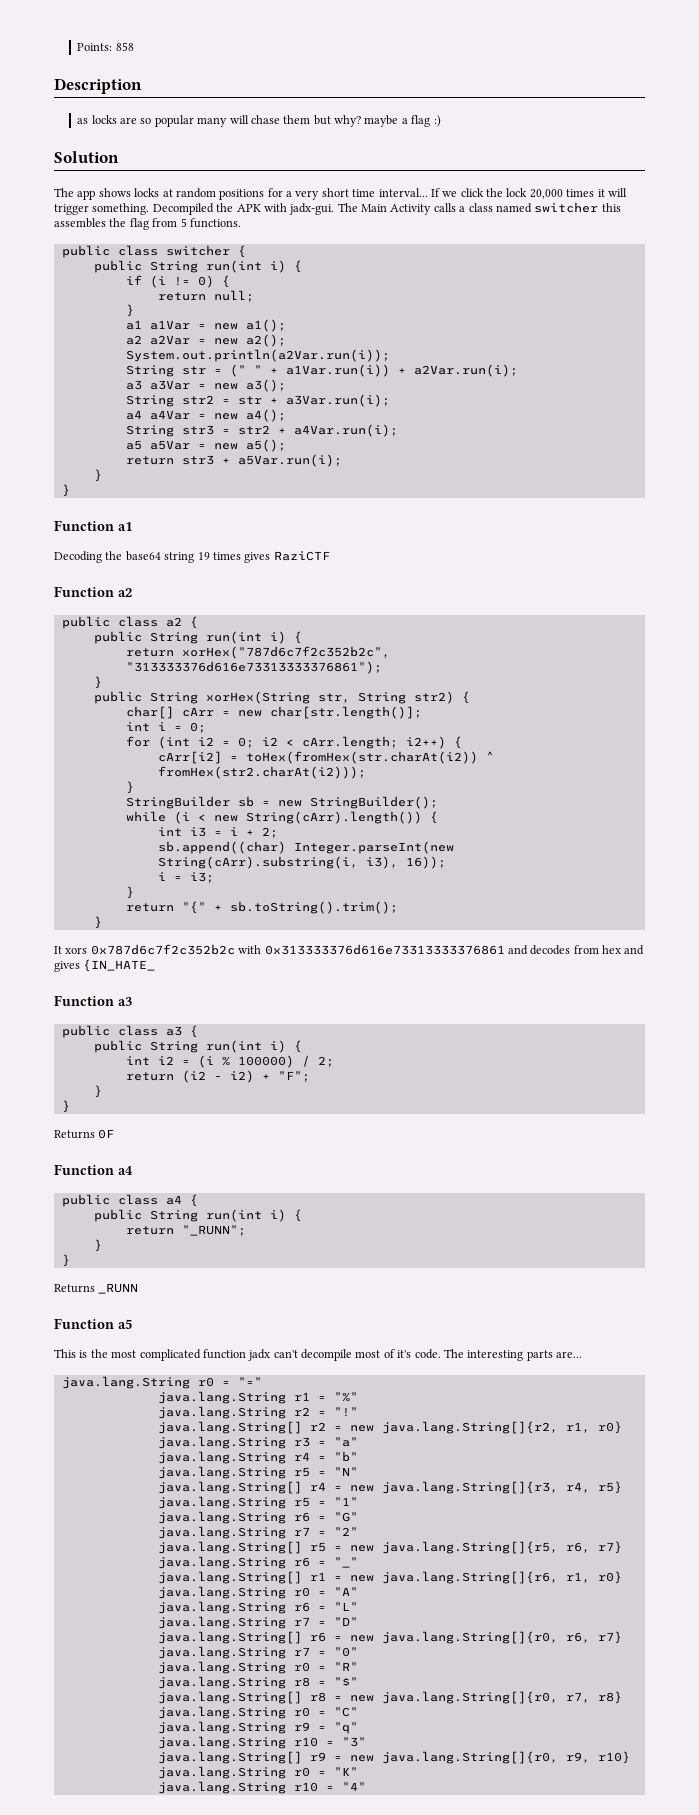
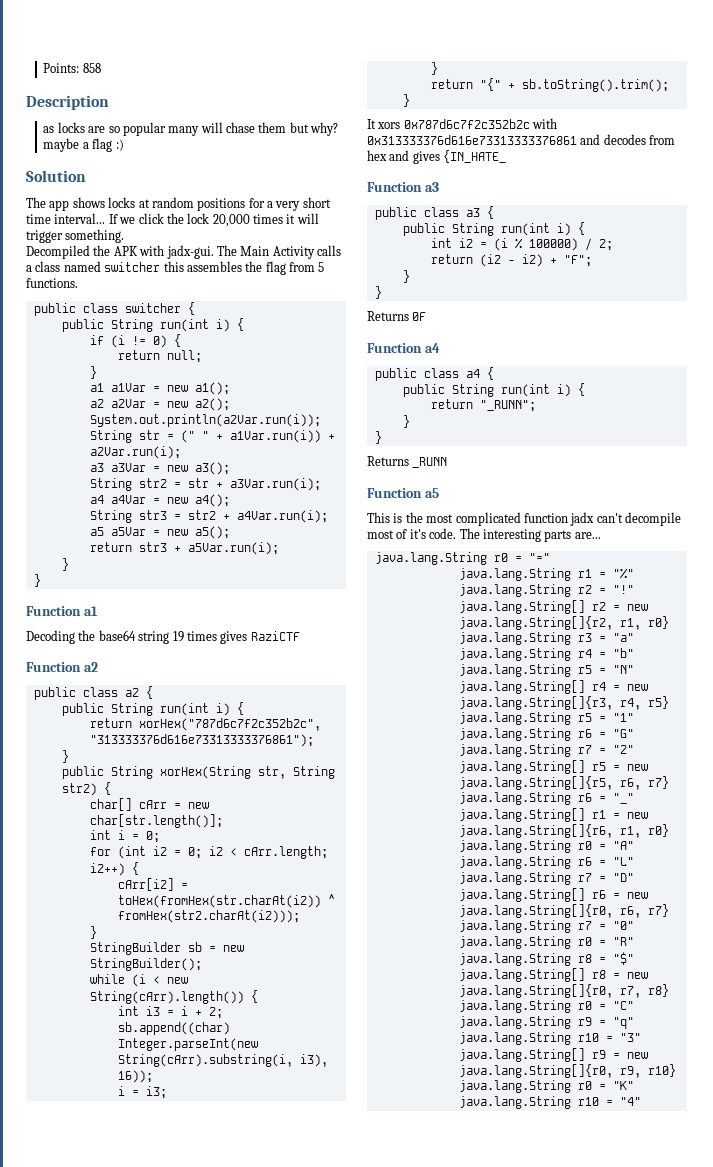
- If we click the lock 20,000 times it will trigger something. Decompiled the APK with jadx-gui.
+ If we click the lock 20,000 times it will trigger something.
+ Decompiled the APK with jadx-gui.

